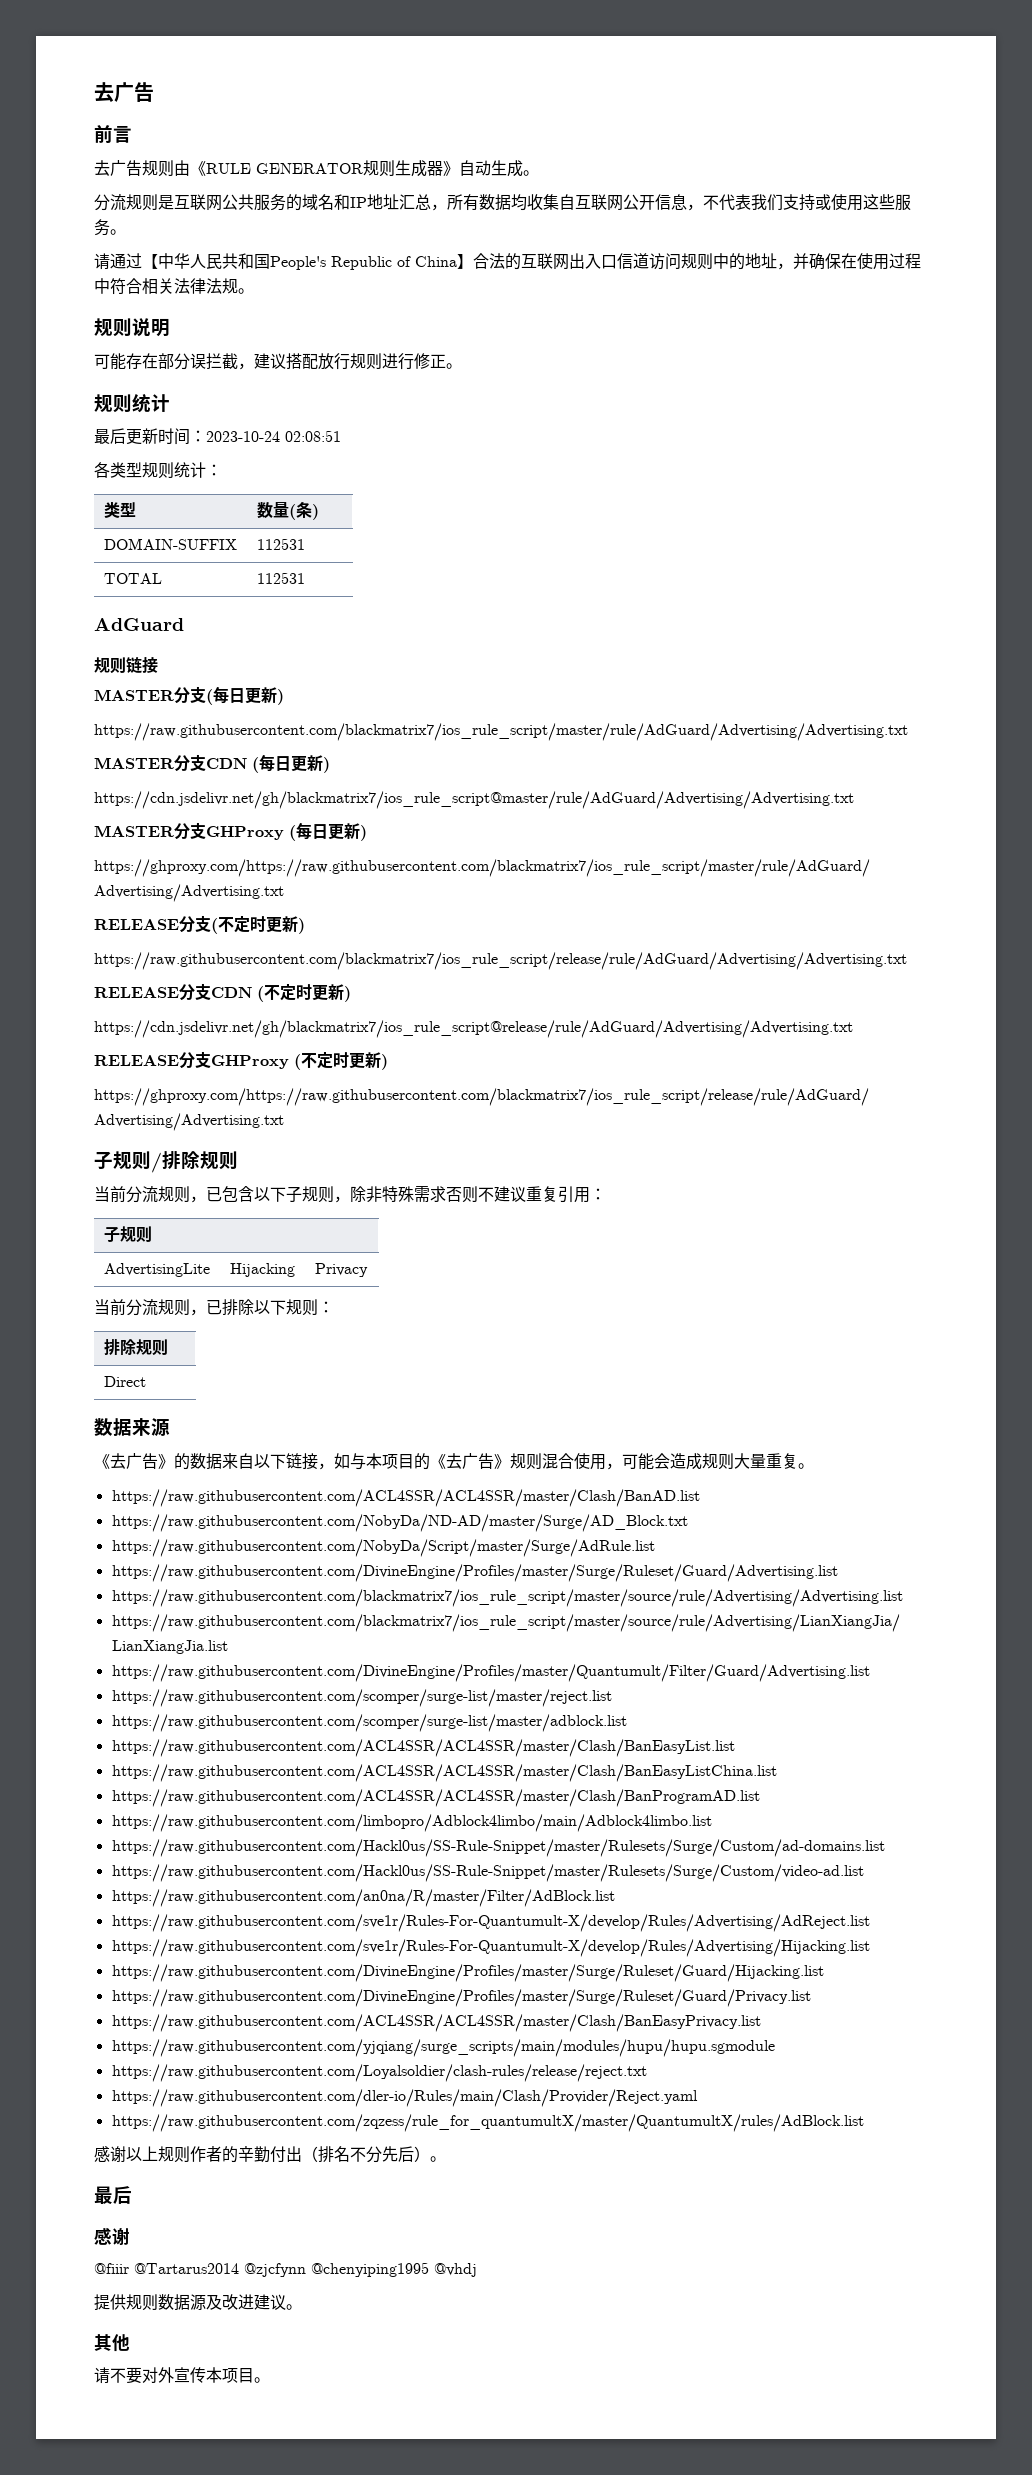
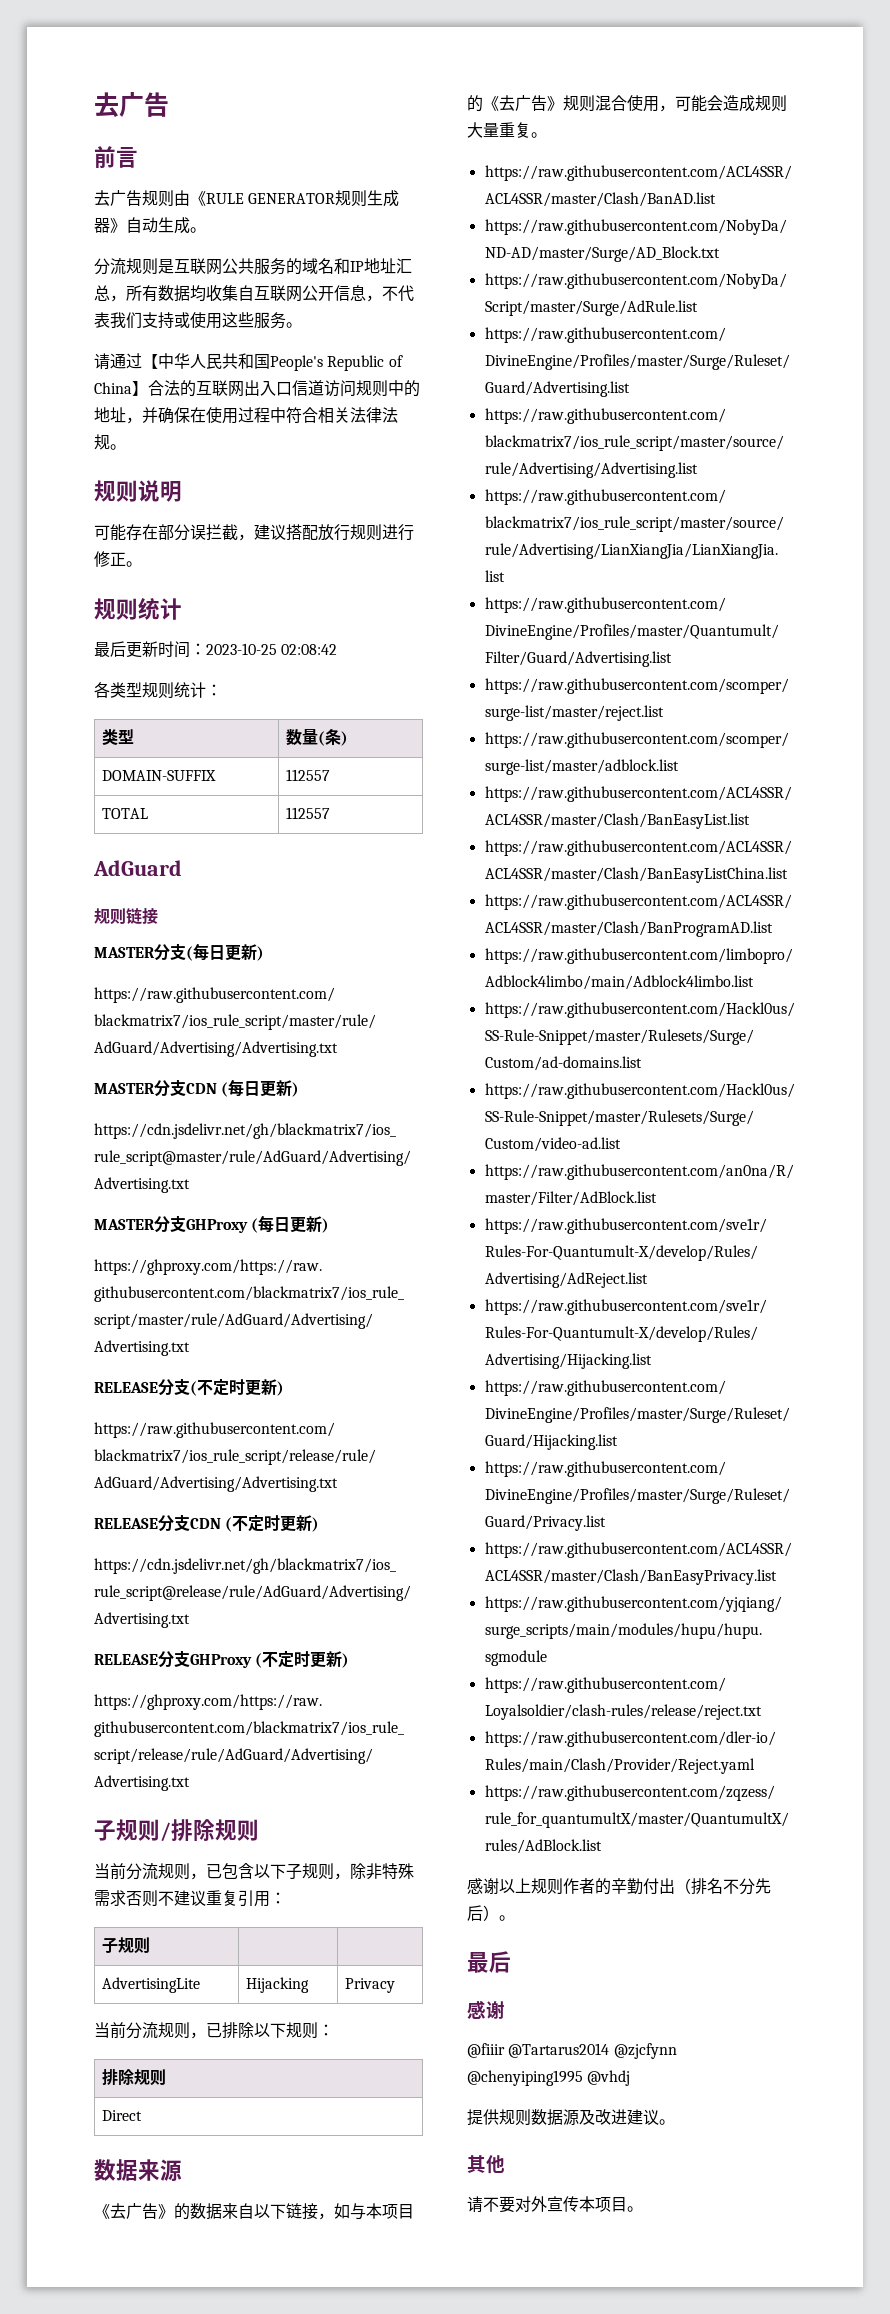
- 最后更新时间：2023-10-24 02:08:51
+ 最后更新时间：2023-10-25 02:08:42
- DOMAIN-SUFFIX | 112531
+ DOMAIN-SUFFIX | 112557
- TOTAL | 112531
+ TOTAL | 112557

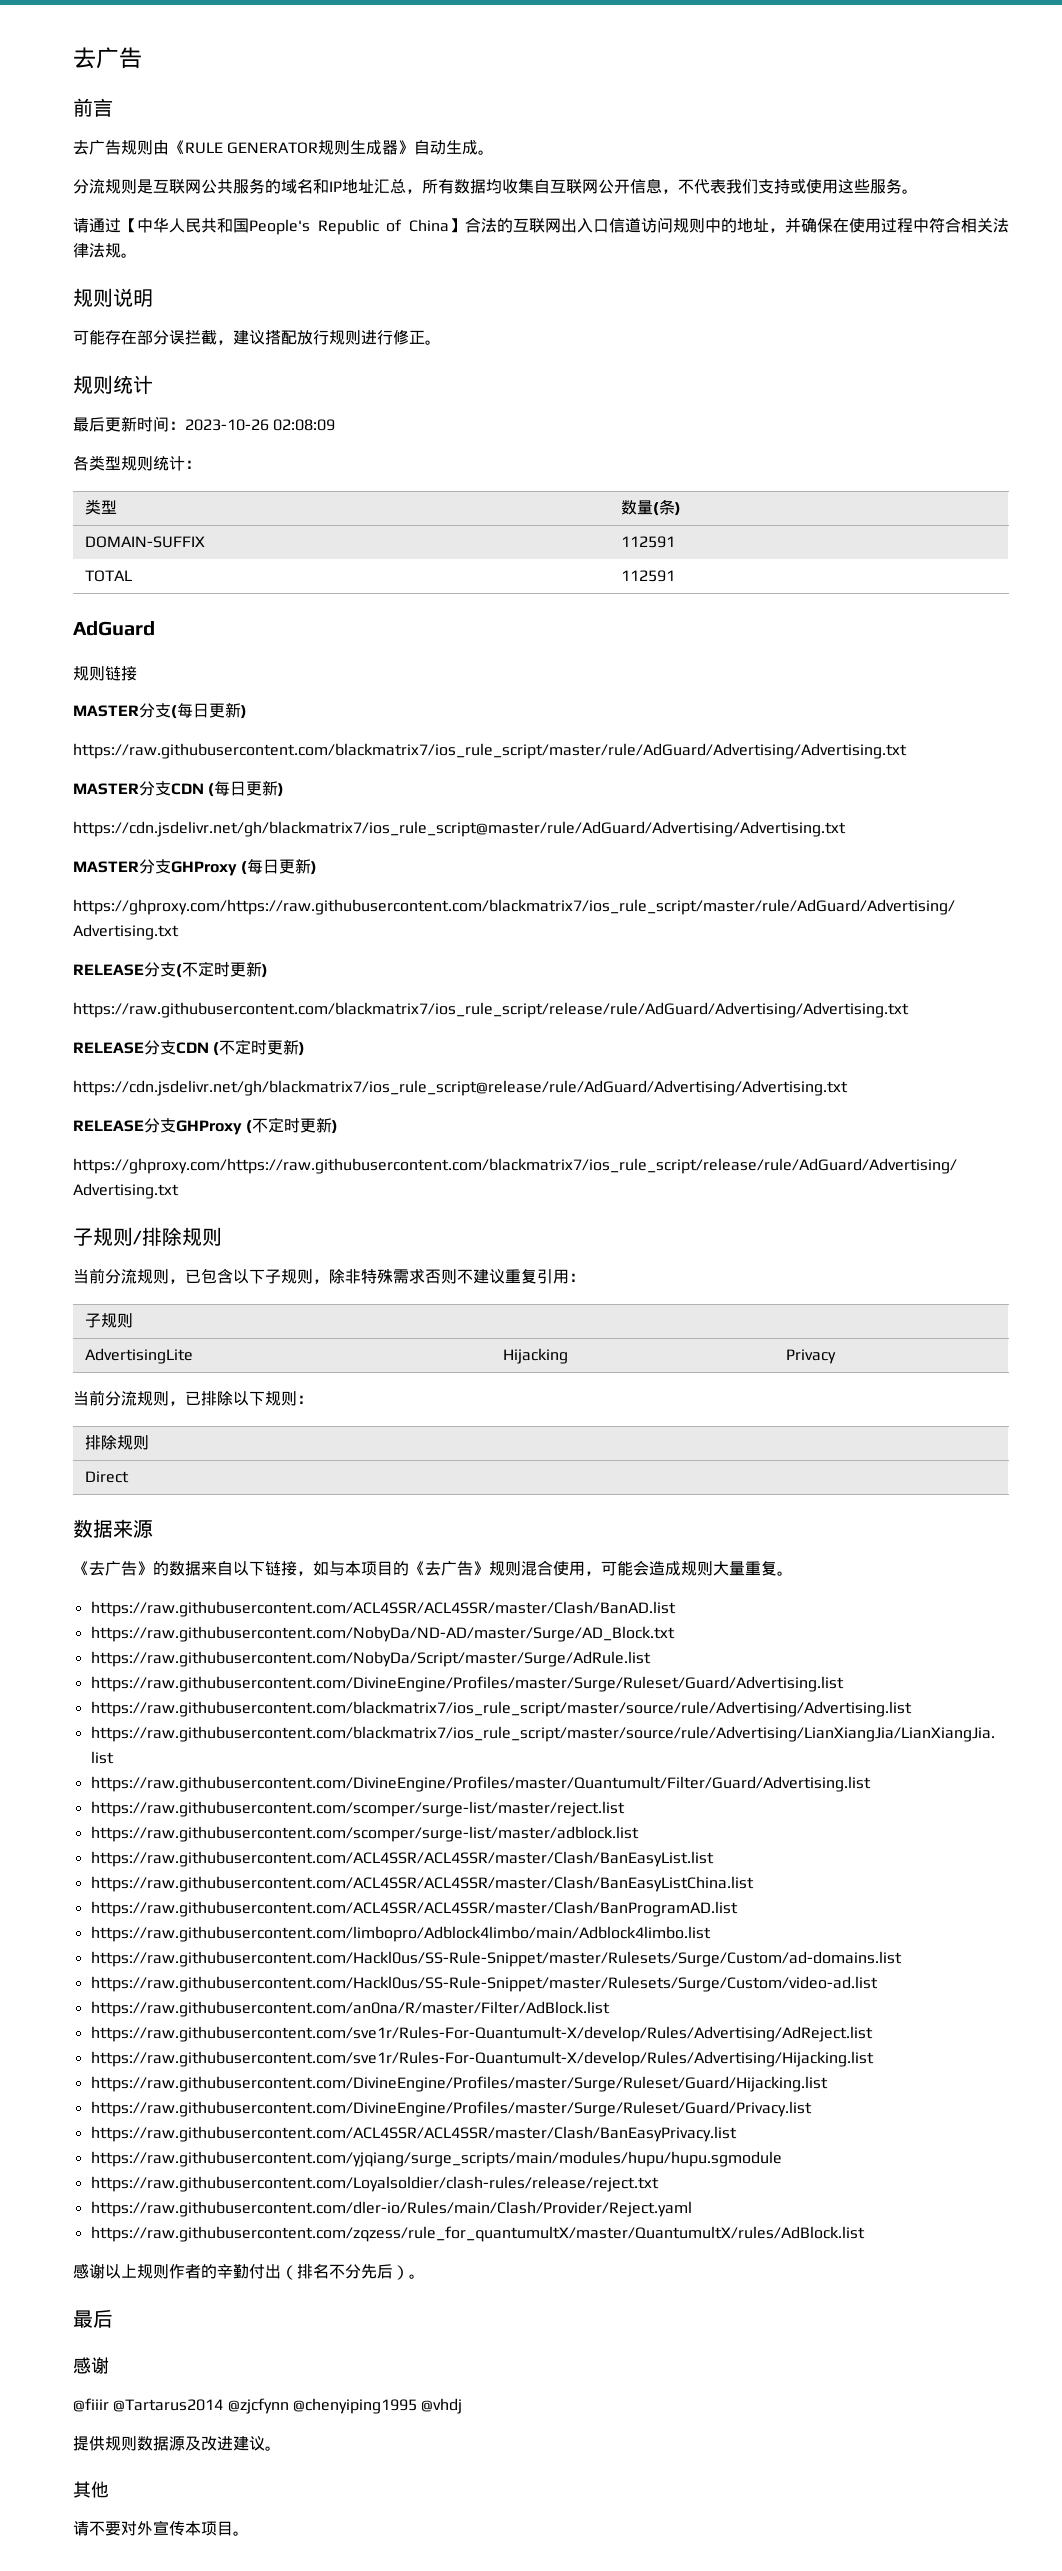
- 最后更新时间：2023-10-25 02:08:42
+ 最后更新时间：2023-10-26 02:08:09
- DOMAIN-SUFFIX | 112557
+ DOMAIN-SUFFIX | 112591
- TOTAL | 112557
+ TOTAL | 112591

